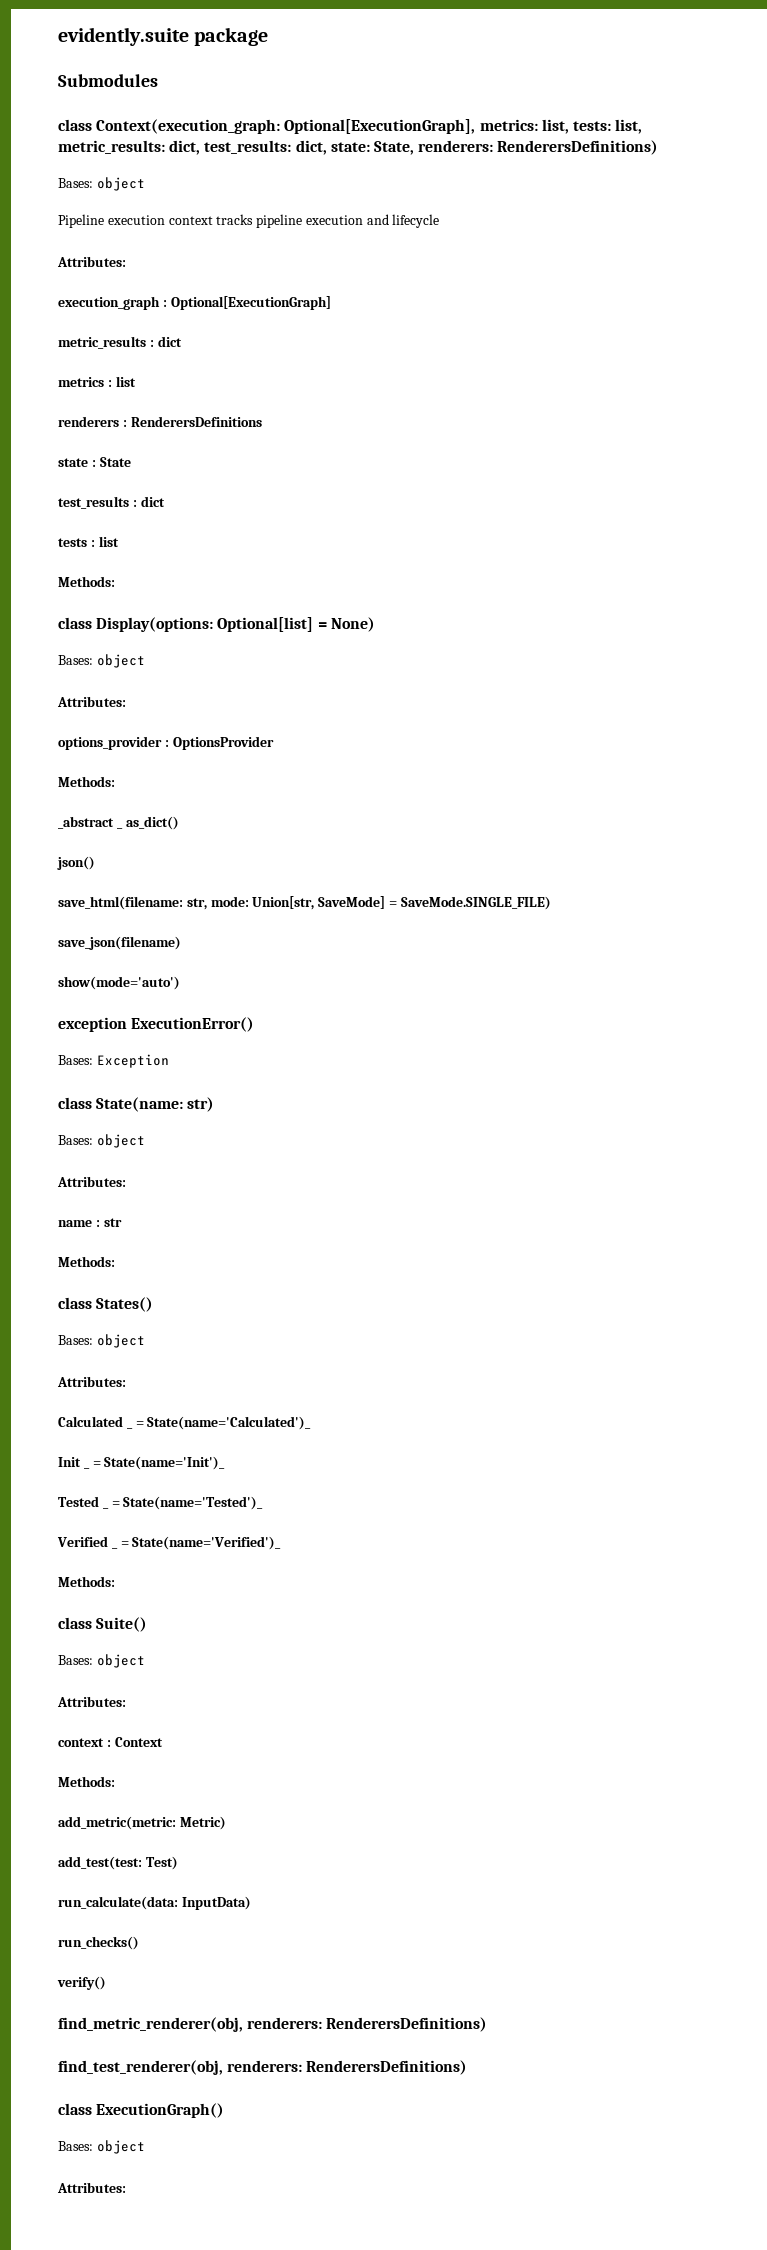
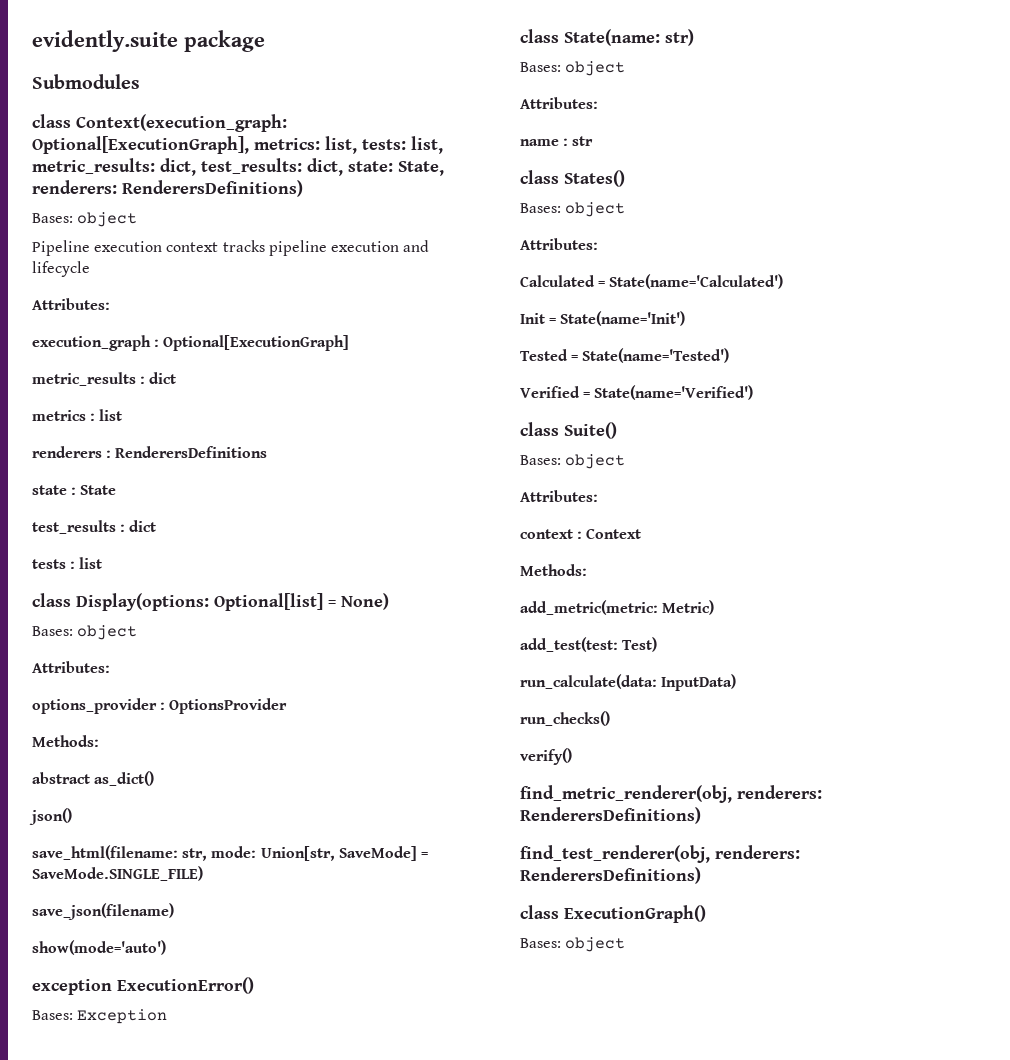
  tests : list
- Methods:
- _abstract _ as_dict()
+ abstract as_dict()
  name : str
- Methods:
- Calculated _ = State(name='Calculated')_
- Init _ = State(name='Init')_
- Tested _ = State(name='Tested')_
- Verified _ = State(name='Verified')_
- Methods:
+ Calculated = State(name='Calculated')
+ Init = State(name='Init')
+ Tested = State(name='Tested')
+ Verified = State(name='Verified')
  class ExecutionGraph()
  Bases: object
- Attributes:

